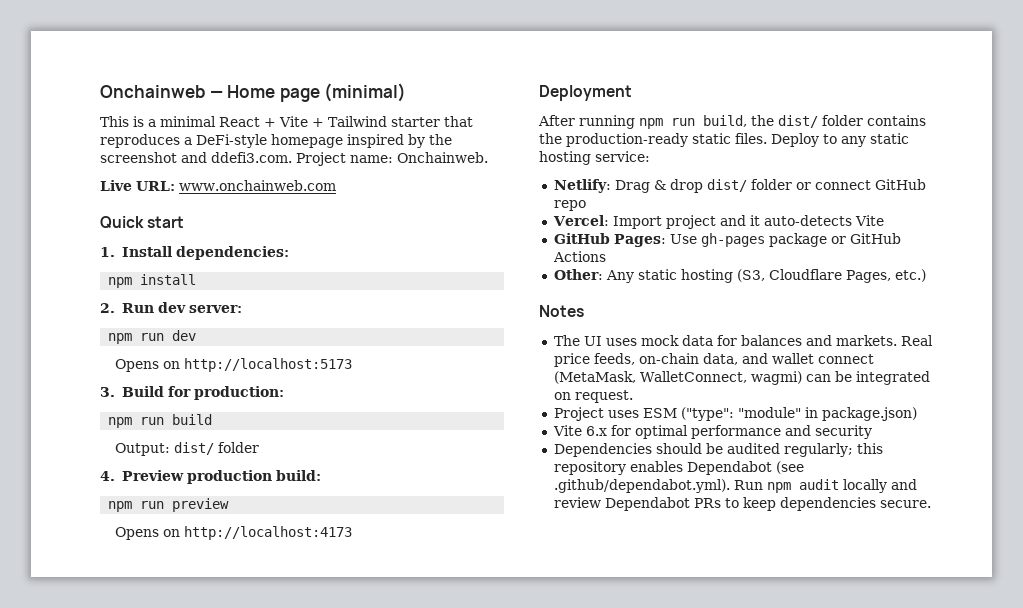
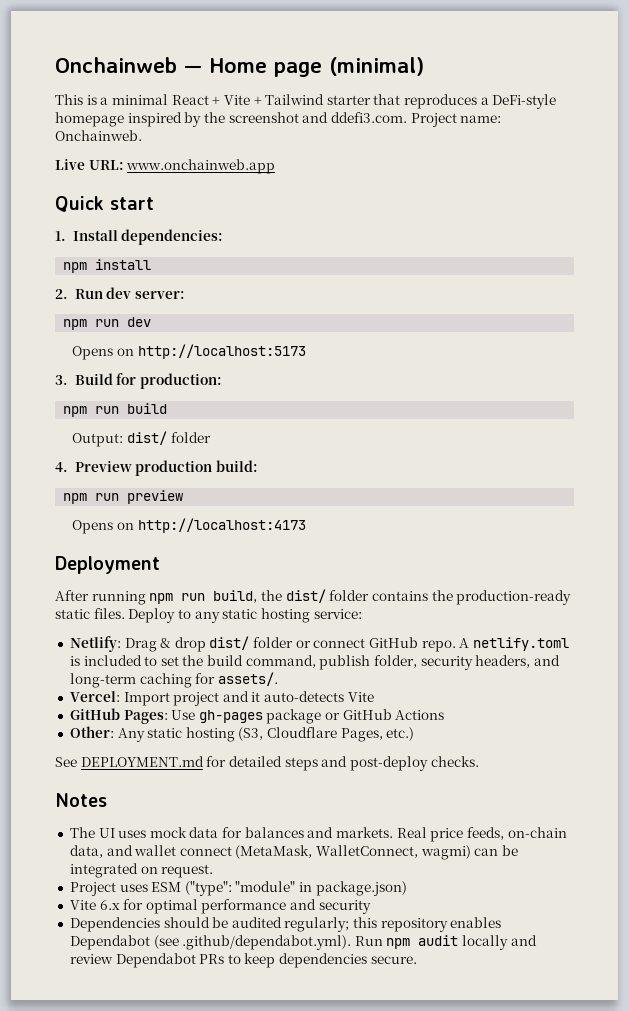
- Live URL: www.onchainweb.com
+ Live URL: www.onchainweb.app
- Netlify: Drag & drop dist/ folder or connect GitHub repo
+ Netlify: Drag & drop dist/ folder or connect GitHub repo. A netlify.toml is included to set the build command, publish folder, security headers, and long-term caching for assets/.
+ See DEPLOYMENT.md for detailed steps and post-deploy checks.

